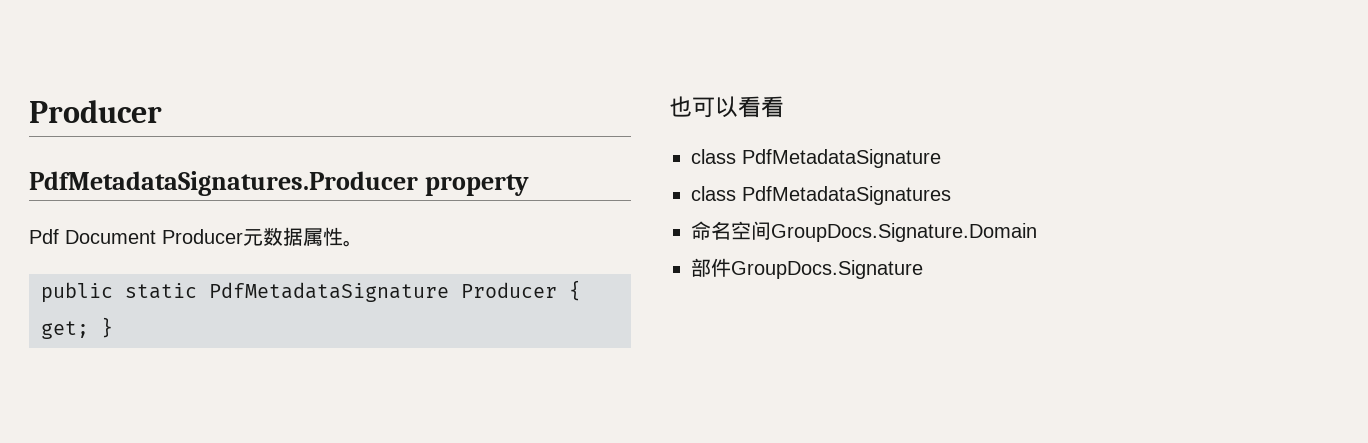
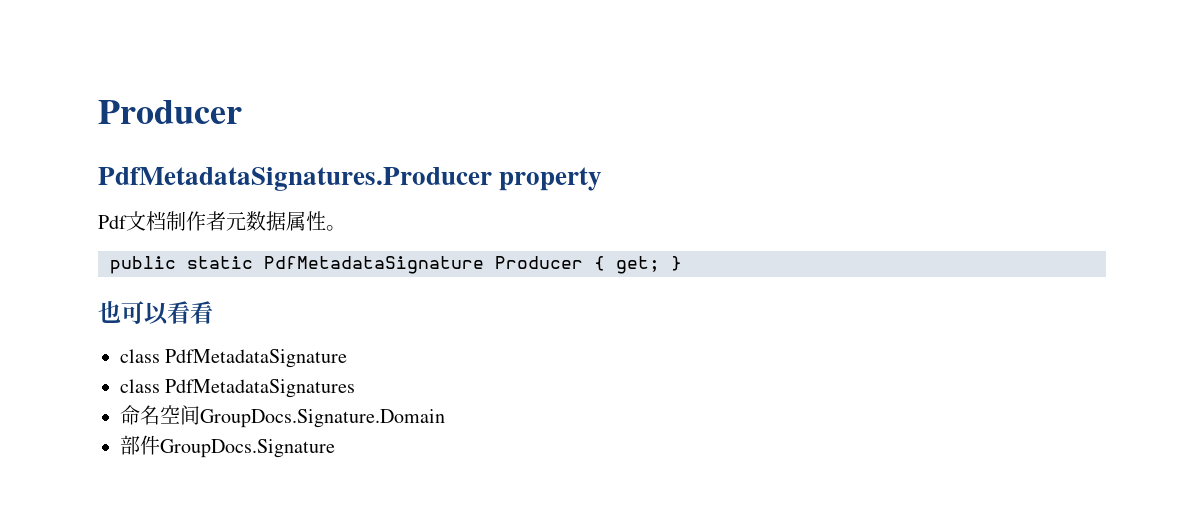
- Pdf Document Producer元数据属性。
+ Pdf文档制作者元数据属性。

